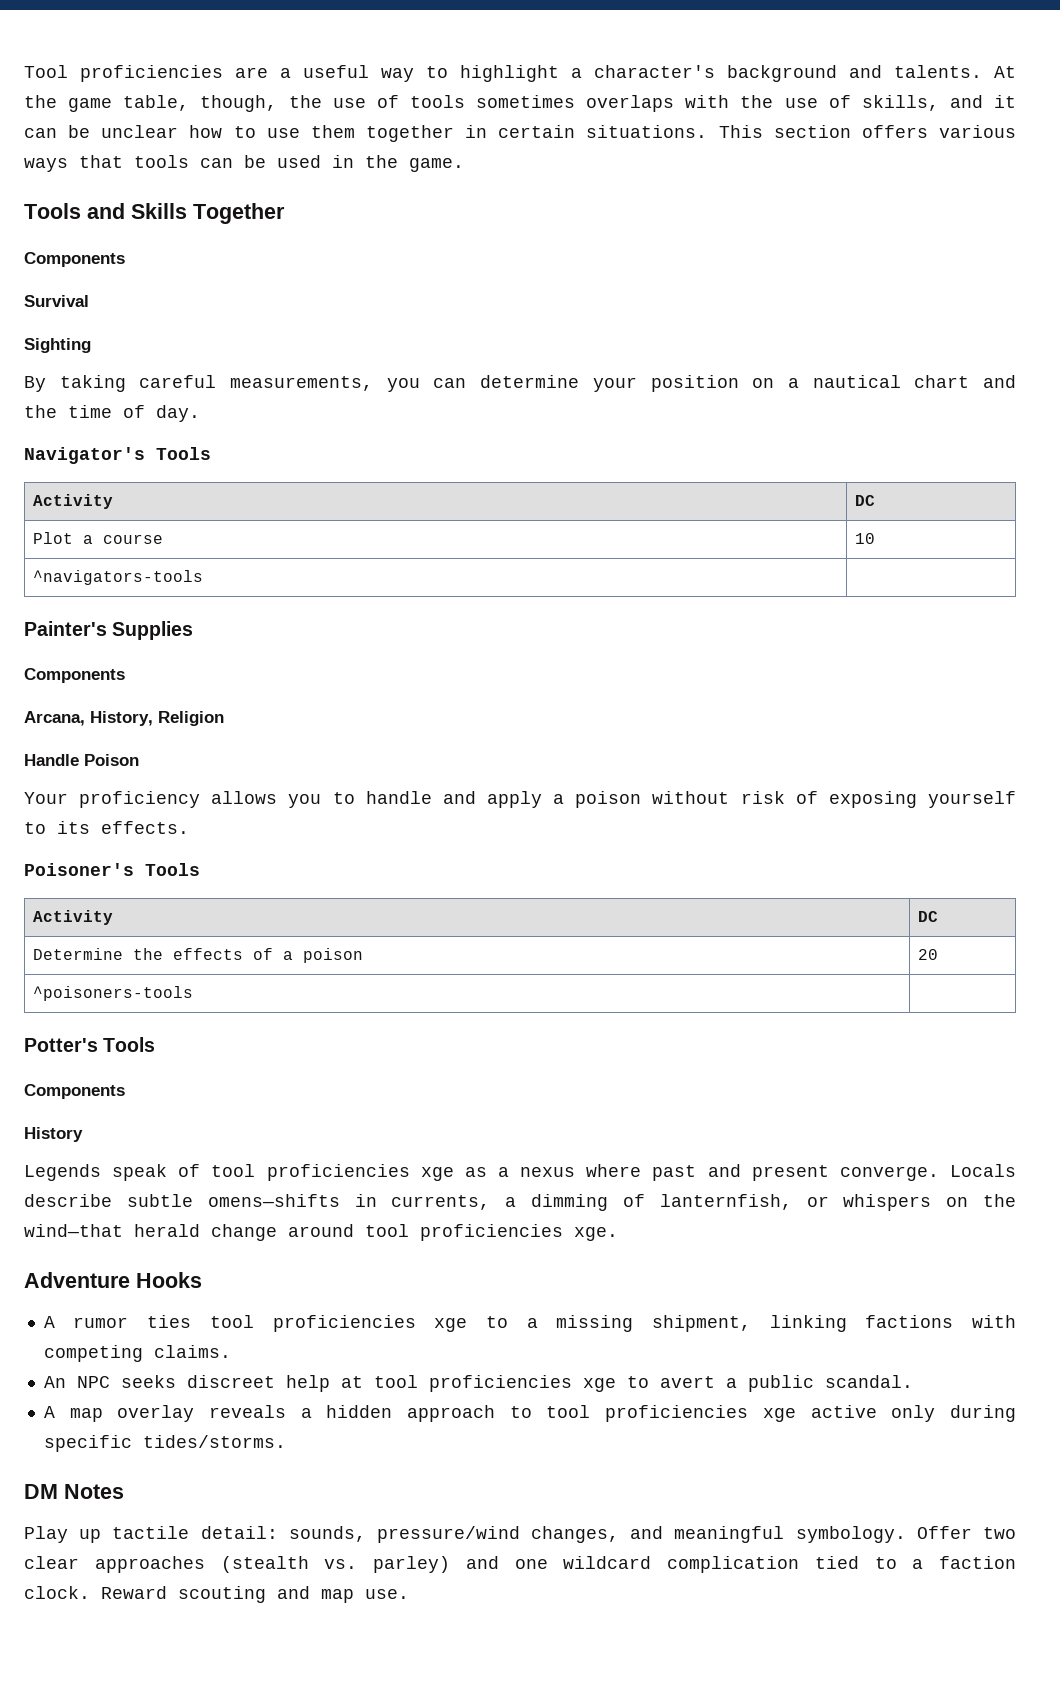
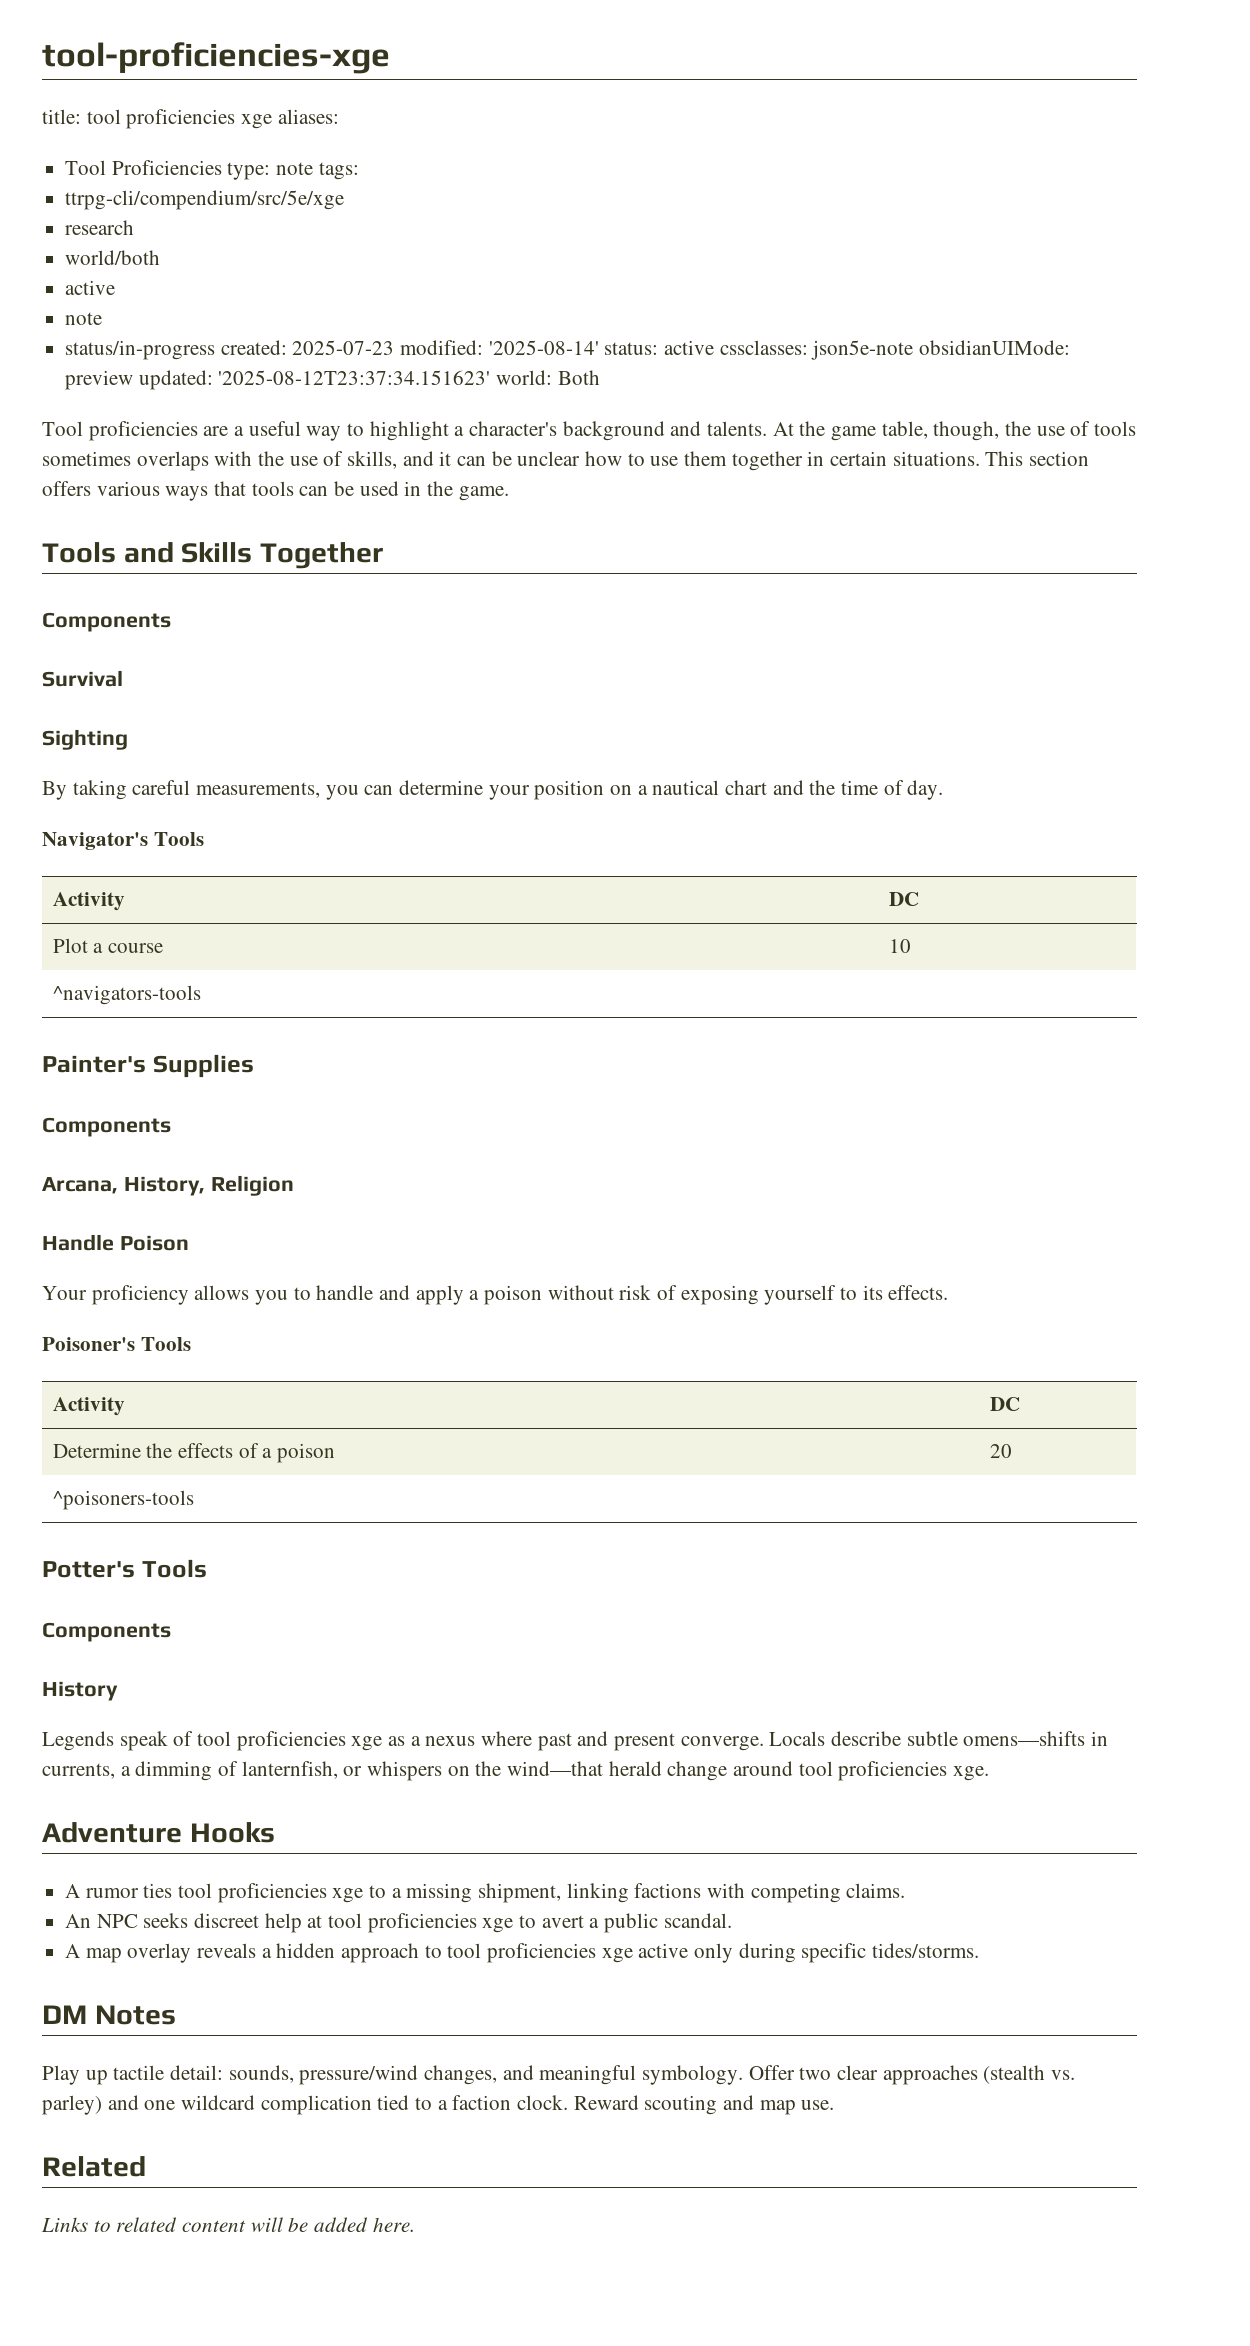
+ tool-proficiencies-xge
+ title: tool proficiencies xge aliases:
+ Tool Proficiencies type: note tags:
+ ttrpg-cli/compendium/src/5e/xge
+ research
+ world/both
+ active
+ note
+ status/in-progress created: 2025-07-23 modified: '2025-08-14' status: active cssclasses: json5e-note obsidianUIMode: preview updated: '2025-08-12T23:37:34.151623' world: Both
+ Related
+ Links to related content will be added here.

